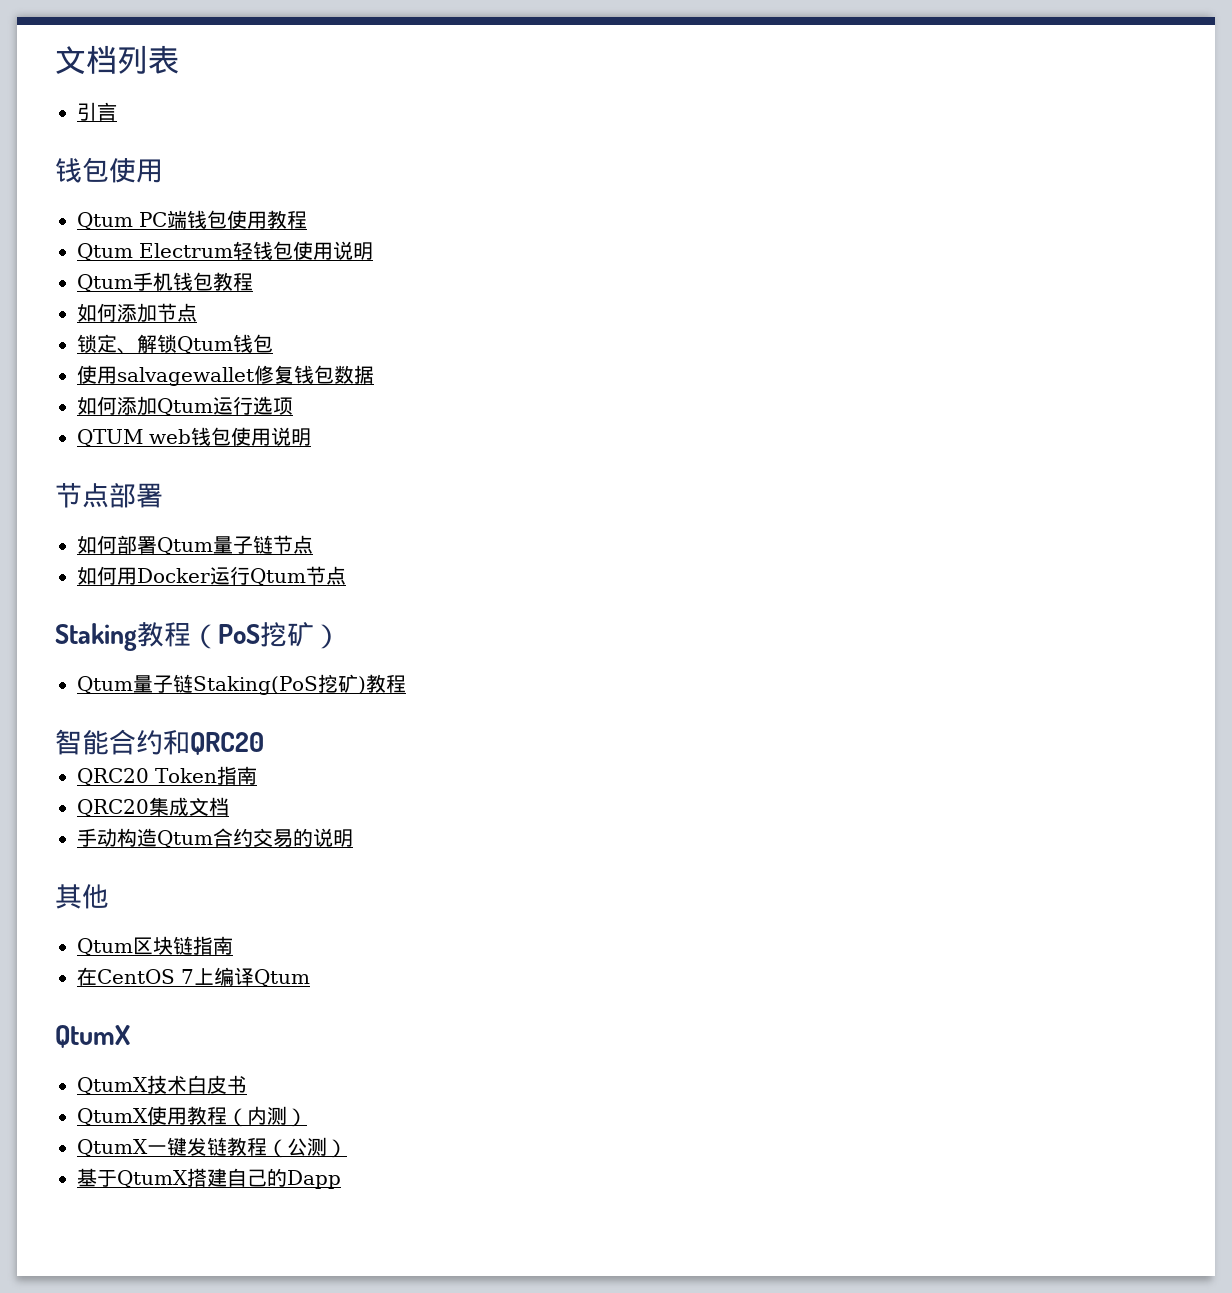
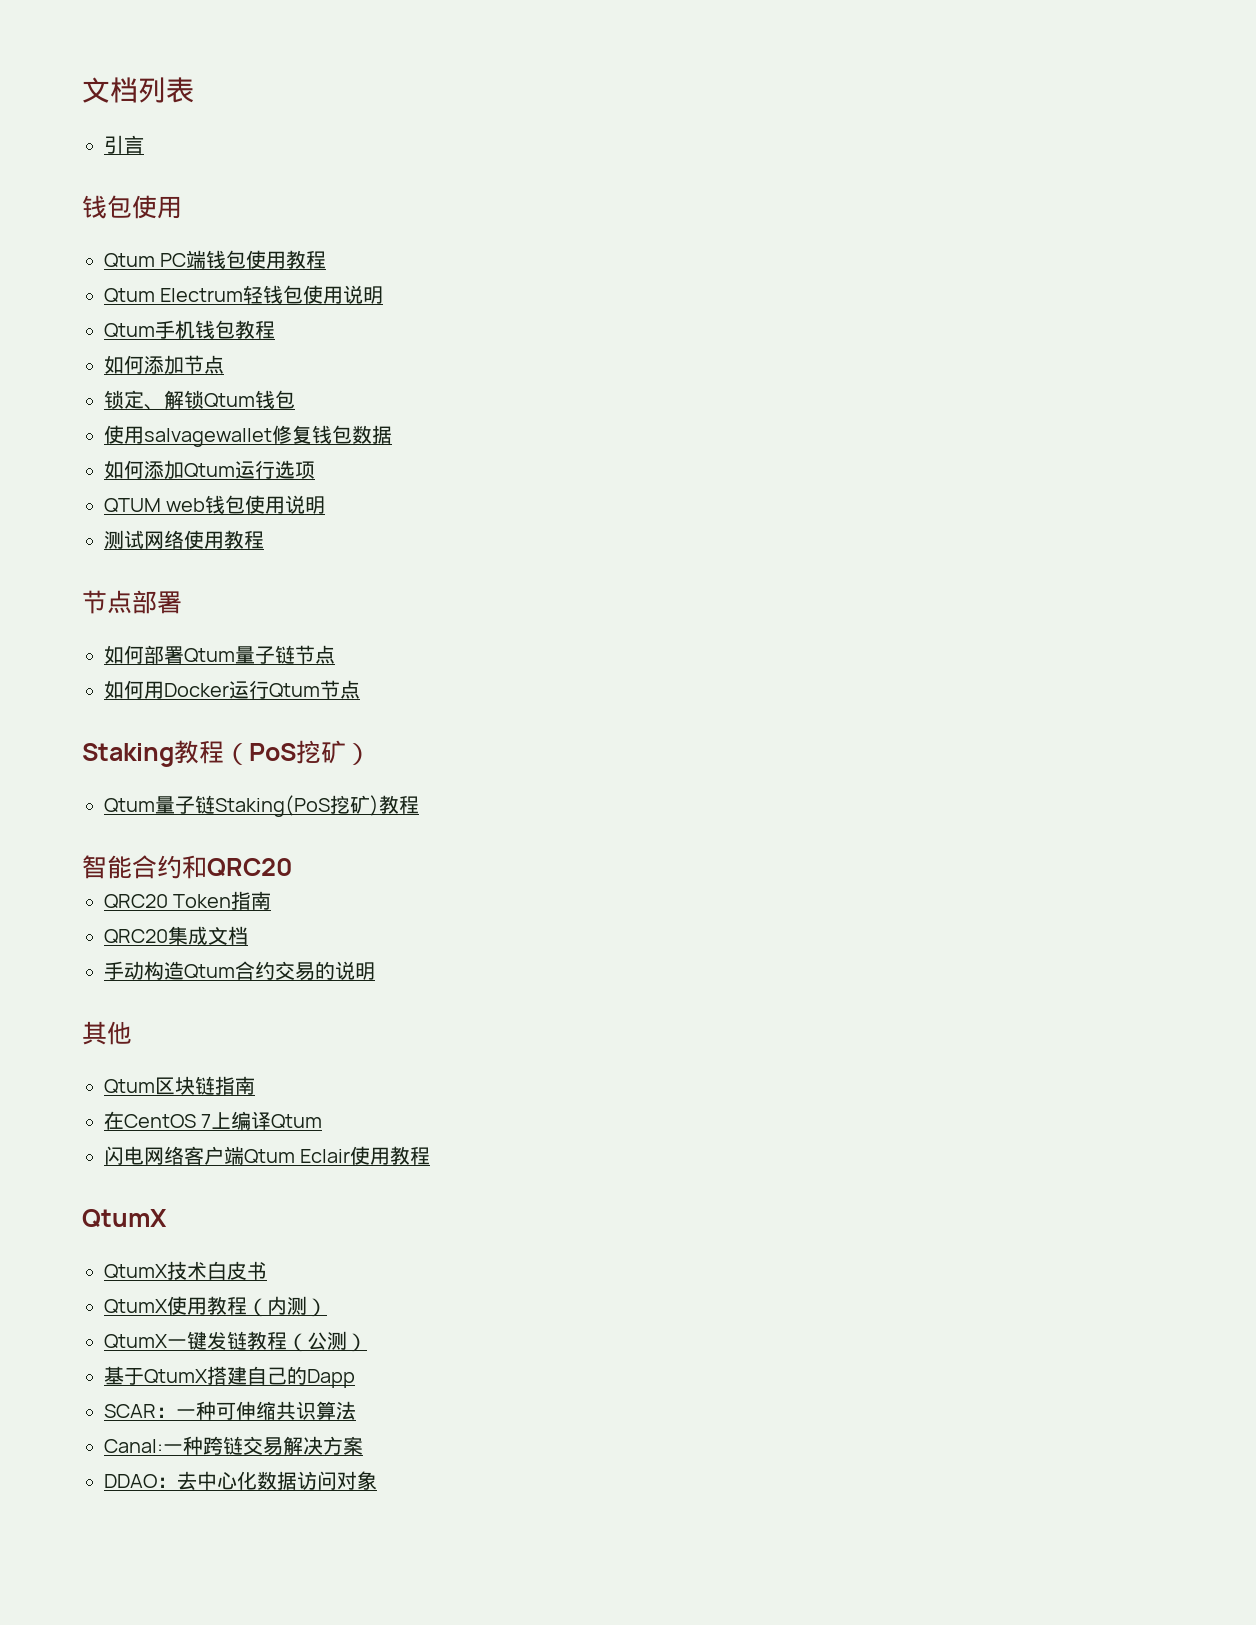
+ 测试网络使用教程
+ 闪电网络客户端Qtum Eclair使用教程
+ SCAR：一种可伸缩共识算法
+ Canal:一种跨链交易解决方案
+ DDAO：去中心化数据访问对象

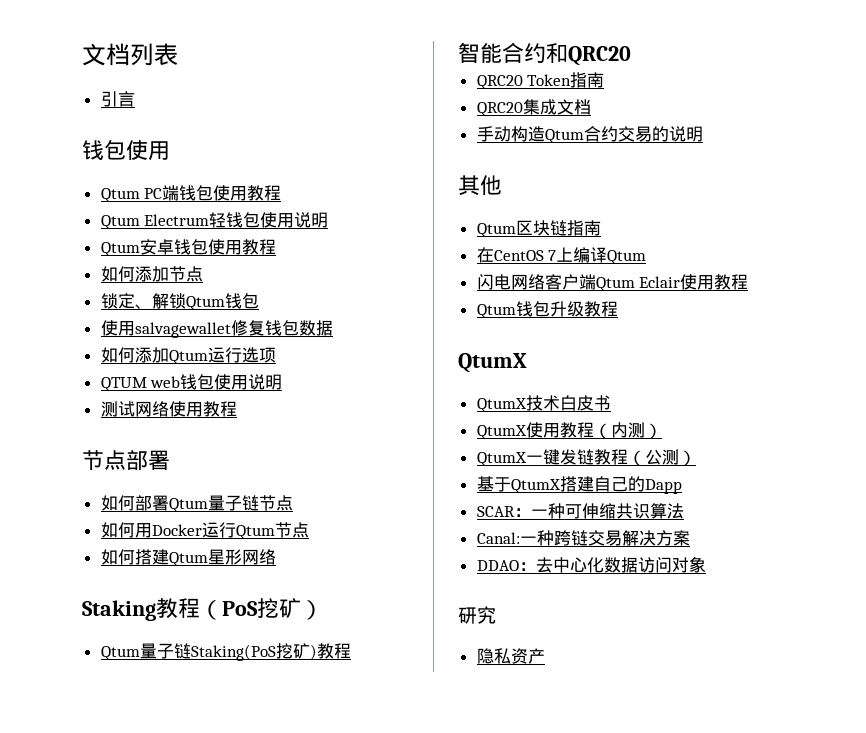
- Qtum手机钱包教程
+ Qtum安卓钱包使用教程
+ 如何搭建Qtum星形网络
+ Qtum钱包升级教程
+ 研究
+ 隐私资产

